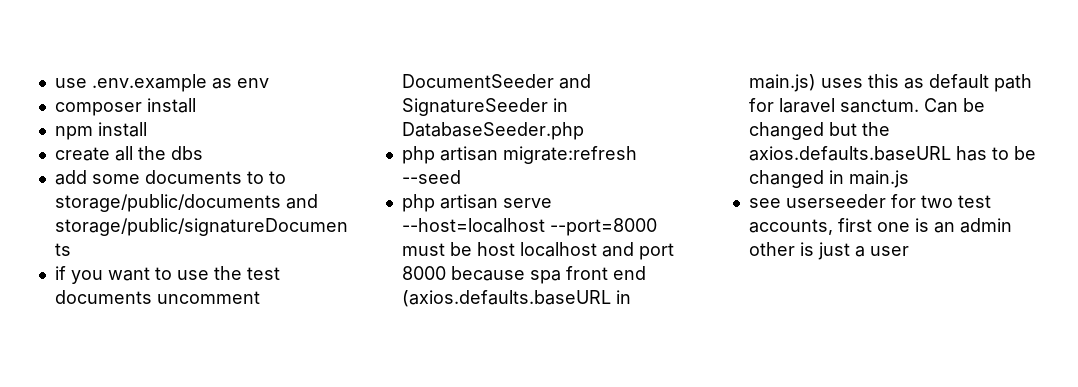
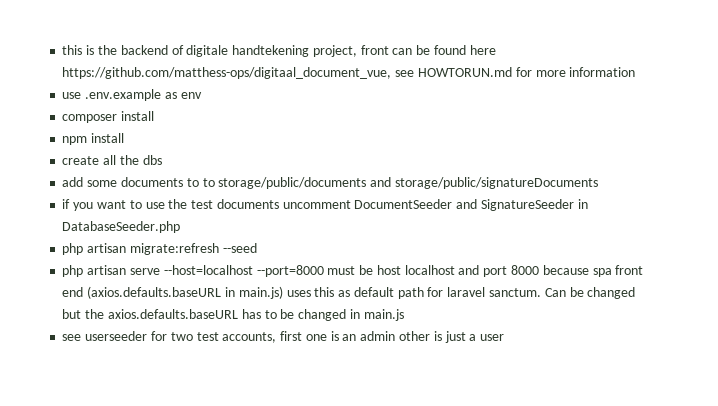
+ this is the backend of digitale handtekening project, front can be found here https://github.com/matthess-ops/digitaal_document_vue, see HOWTORUN.md for more information

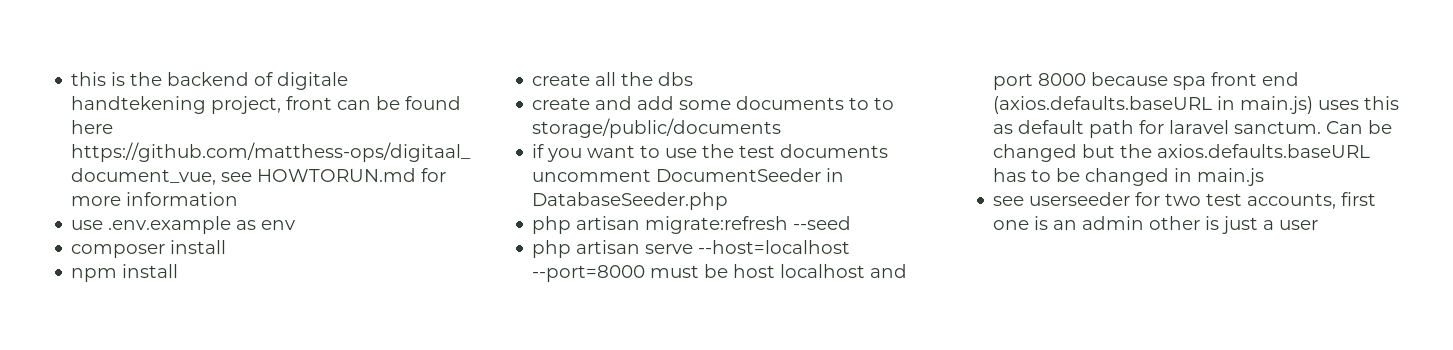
- add some documents to to storage/public/documents and storage/public/signatureDocuments
+ create and add some documents to to storage/public/documents
- if you want to use the test documents uncomment DocumentSeeder and SignatureSeeder in DatabaseSeeder.php
+ if you want to use the test documents uncomment DocumentSeeder in DatabaseSeeder.php

